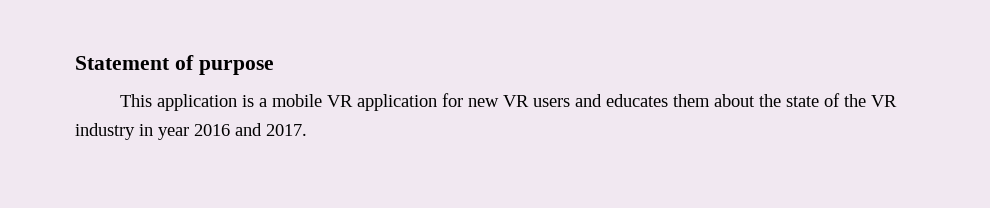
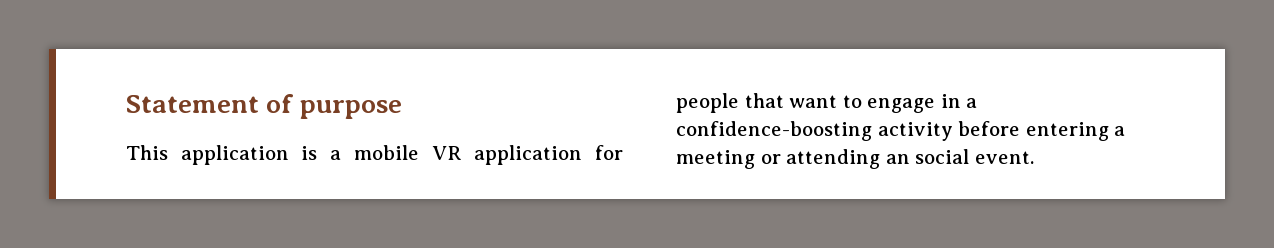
- This application is a mobile VR application for new VR users and educates them about the state of the VR industry in year 2016 and 2017.
+ This application is a mobile VR application for people that want to engage in a confidence-boosting activity before entering a meeting or attending an social event.

